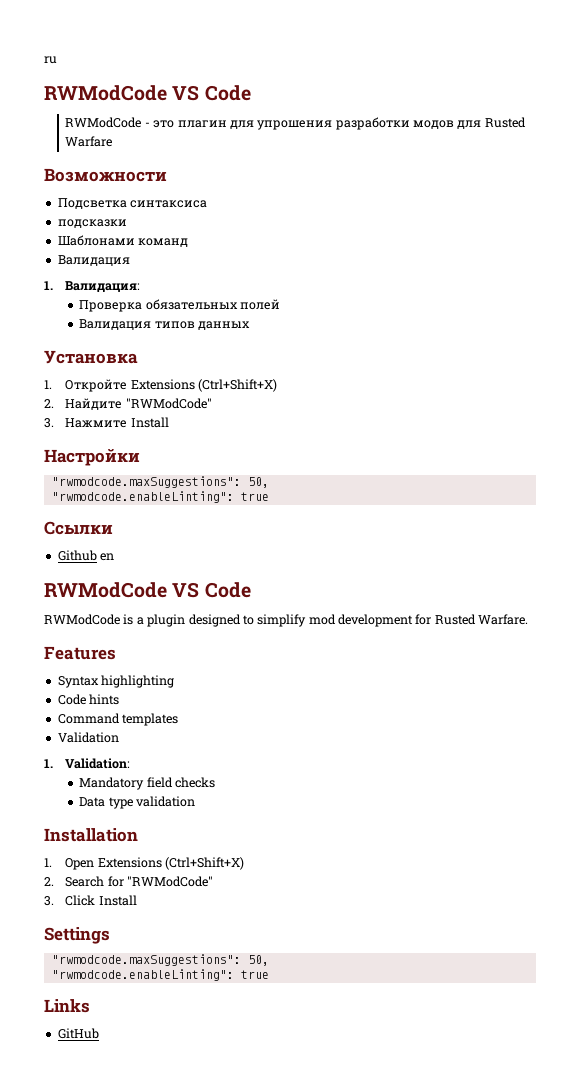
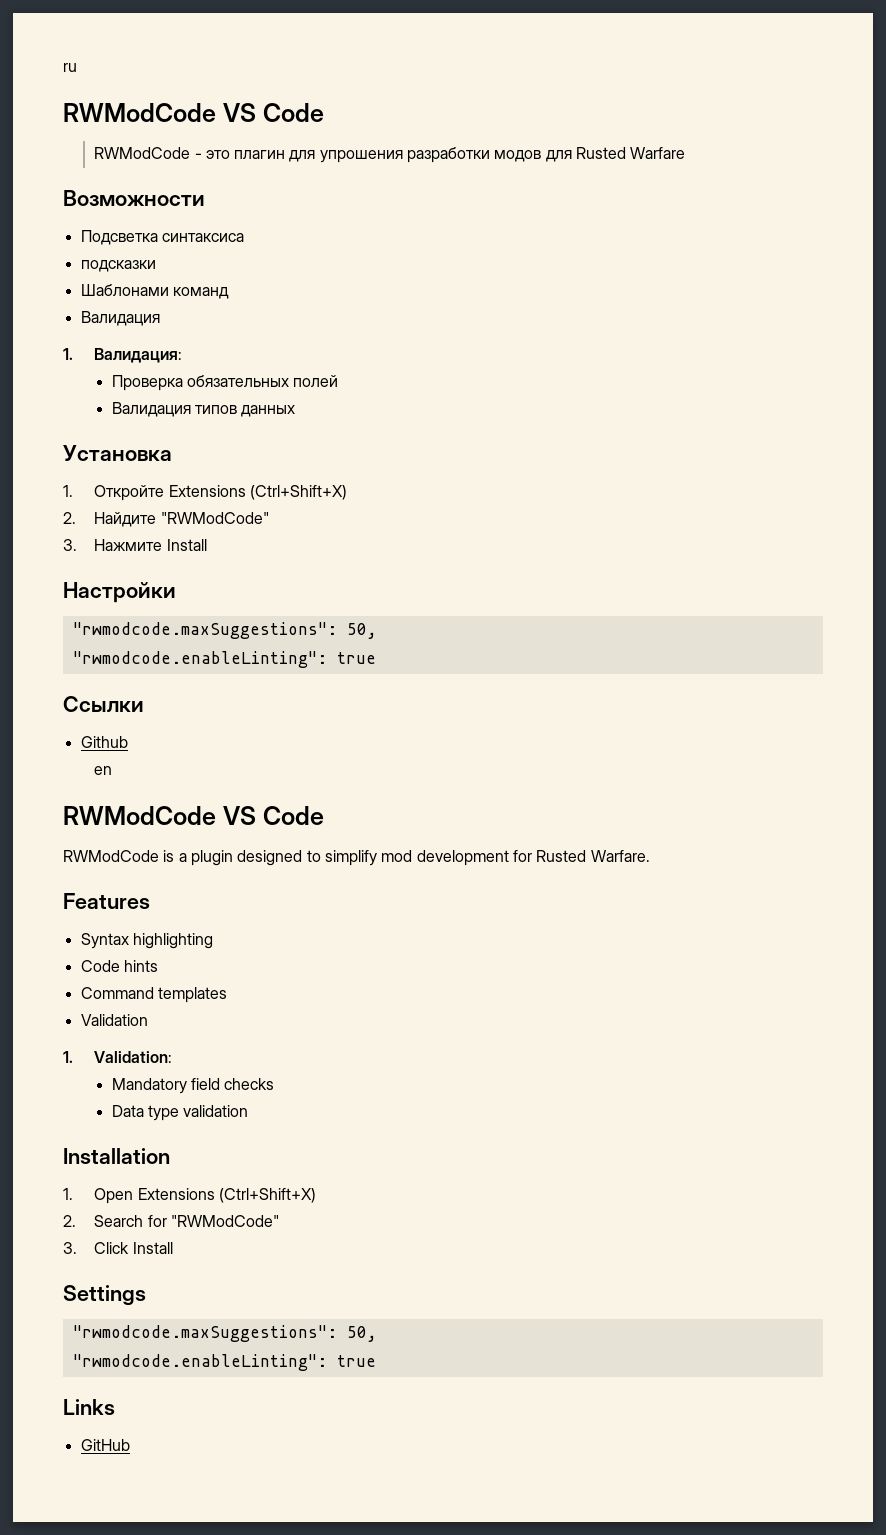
- Github en
+ Github
+ en

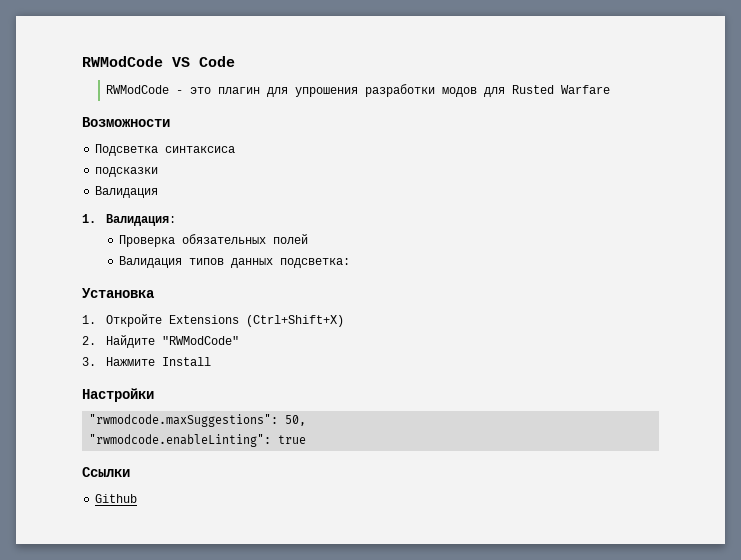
- ru
- Шаблонами команд
- Валидация типов данных
+ Валидация типов данных подсветка:
- en
- RWModCode VS Code
- RWModCode is a plugin designed to simplify mod development for Rusted Warfare.
- Features
- Syntax highlighting
- Code hints
- Command templates
- Validation
- 1. Validation:
- Mandatory field checks
- Data type validation
- Installation
- 1. Open Extensions (Ctrl+Shift+X)
- 2. Search for "RWModCode"
- 3. Click Install
- Settings
- "rwmodcode.maxSuggestions": 50,
- "rwmodcode.enableLinting": true
- Links
- GitHub

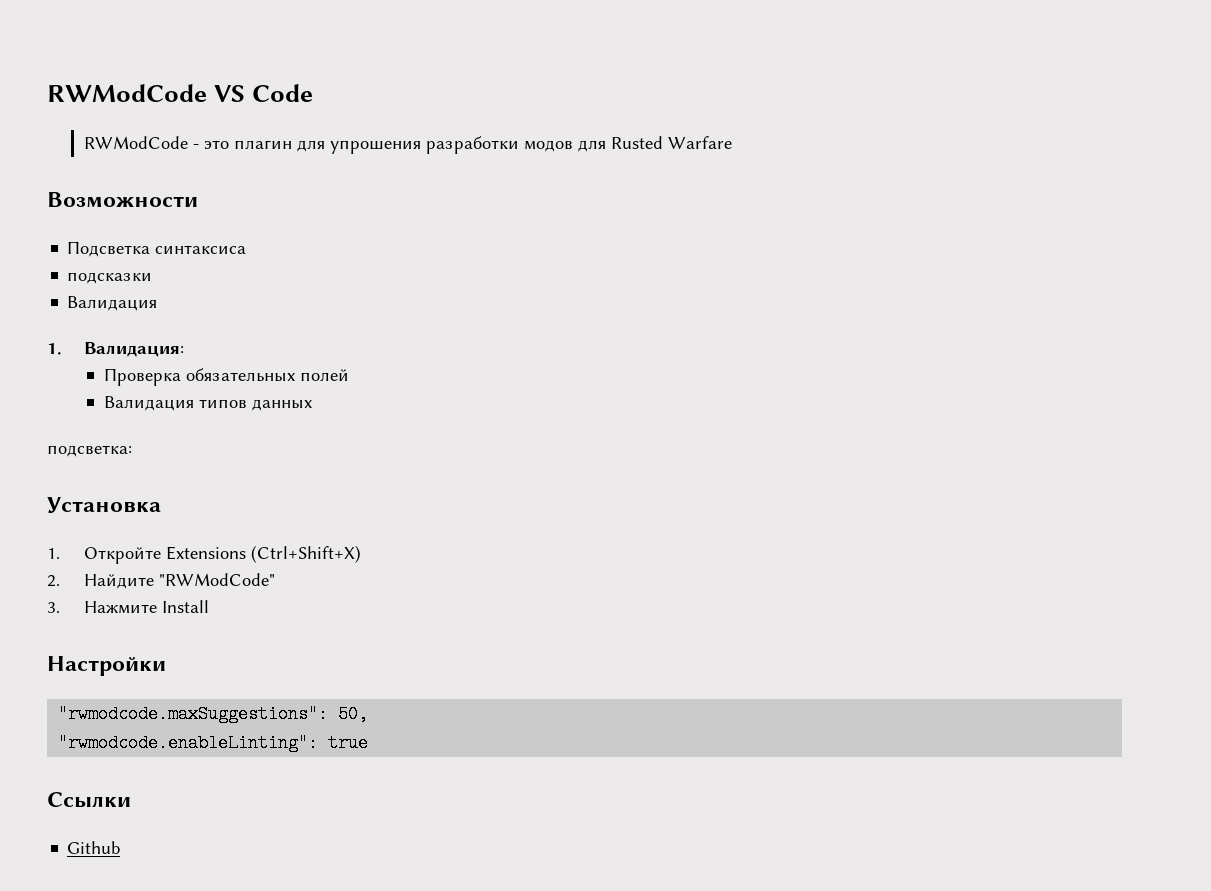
- Валидация типов данных подсветка:
+ Валидация типов данных
+ подсветка:

